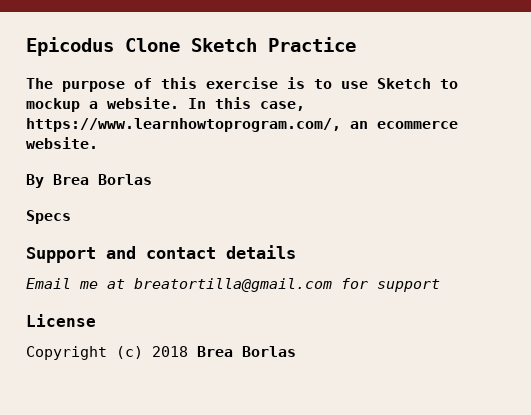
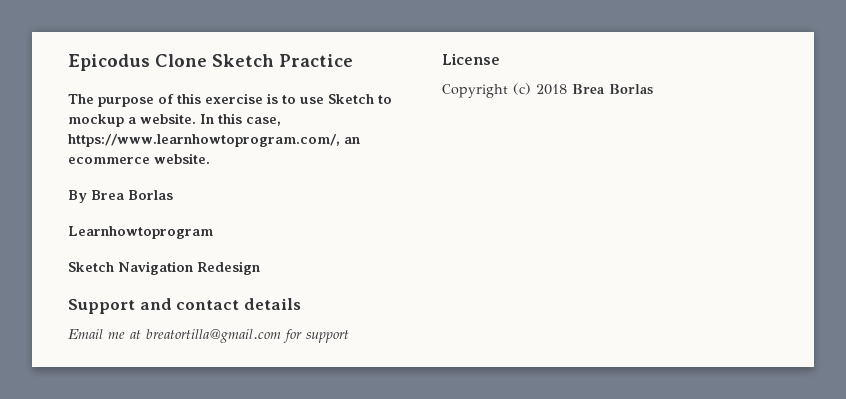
- Specs
+ Learnhowtoprogram
+ Sketch Navigation Redesign

